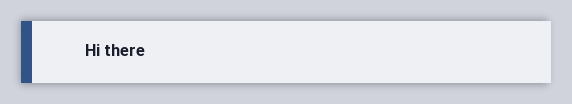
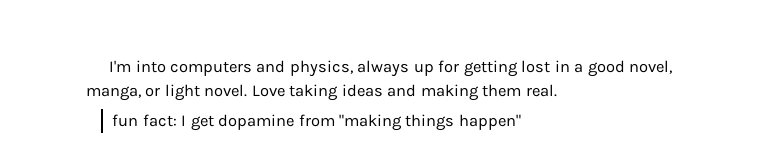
- Hi there
+ I'm into computers and physics, always up for getting lost in a good novel, manga, or light novel. Love taking ideas and making them real.
+ fun fact: I get dopamine from "making things happen"

